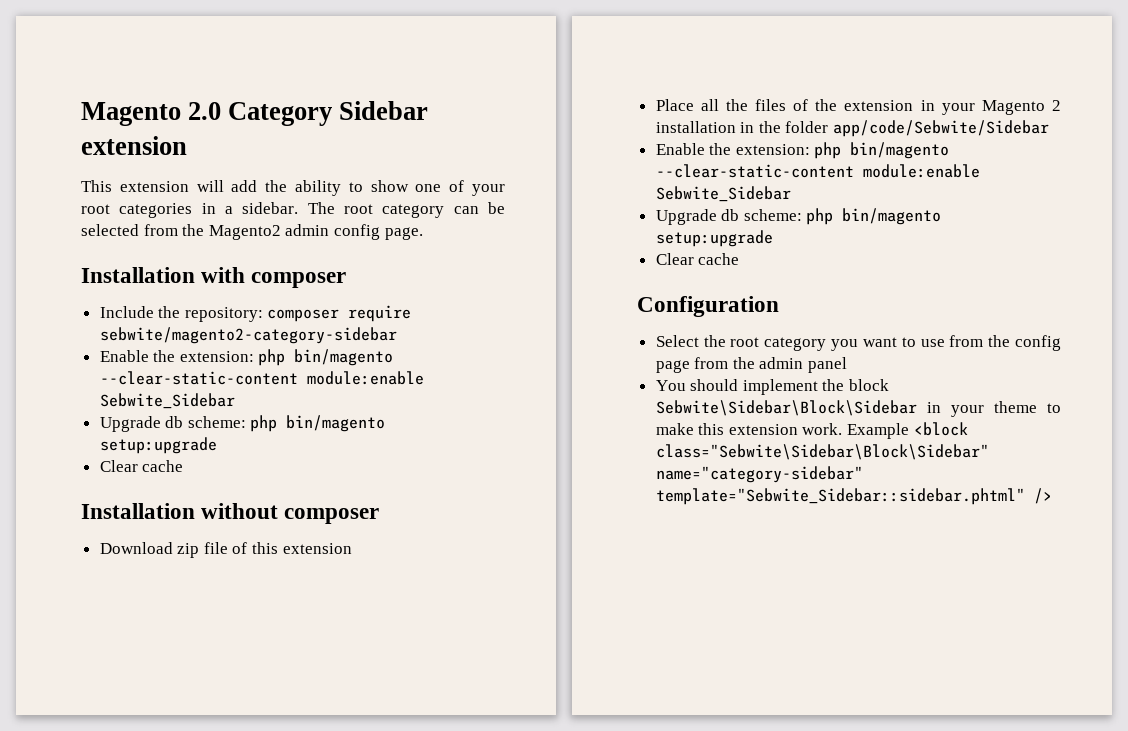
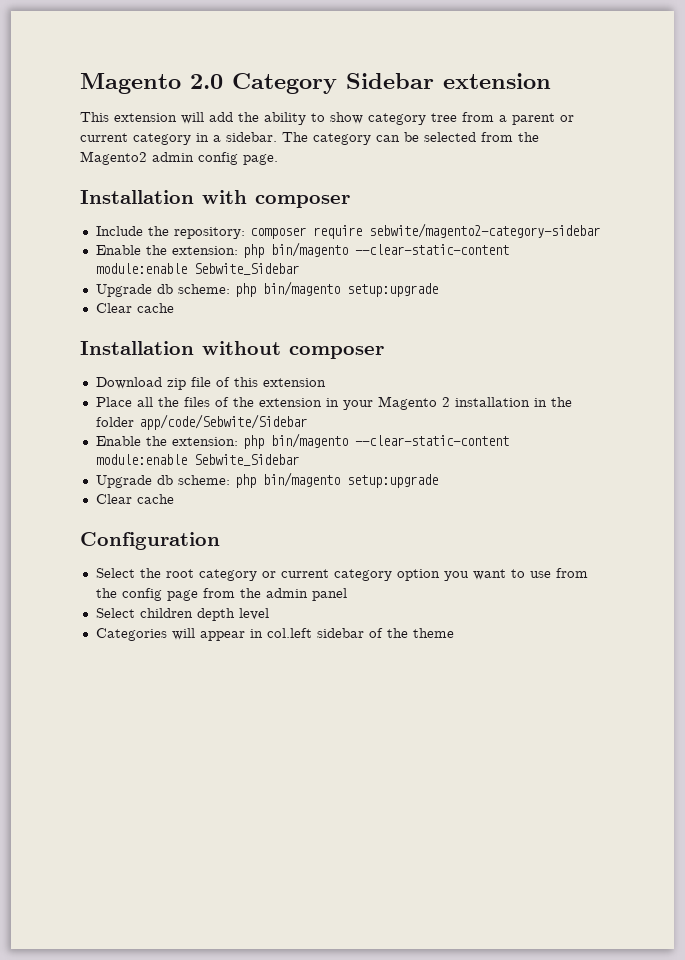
- This extension will add the ability to show one of your root categories in a sidebar.
+ This extension will add the ability to show category tree from a parent or current category in a sidebar.
- The root category can be selected from the Magento2 admin config page.
+ The category can be selected from the Magento2 admin config page.
- Select the root category you want to use from the config page from the admin panel
+ Select the root category or current category option you want to use from the config page from the admin panel
- You should implement the block Sebwite\Sidebar\Block\Sidebar in your theme to make this extension work. Example <block class="Sebwite\Sidebar\Block\Sidebar" name="category-sidebar" template="Sebwite_Sidebar::sidebar.phtml" />
+ Select children depth level
+ Categories will appear in col.left sidebar of the theme

